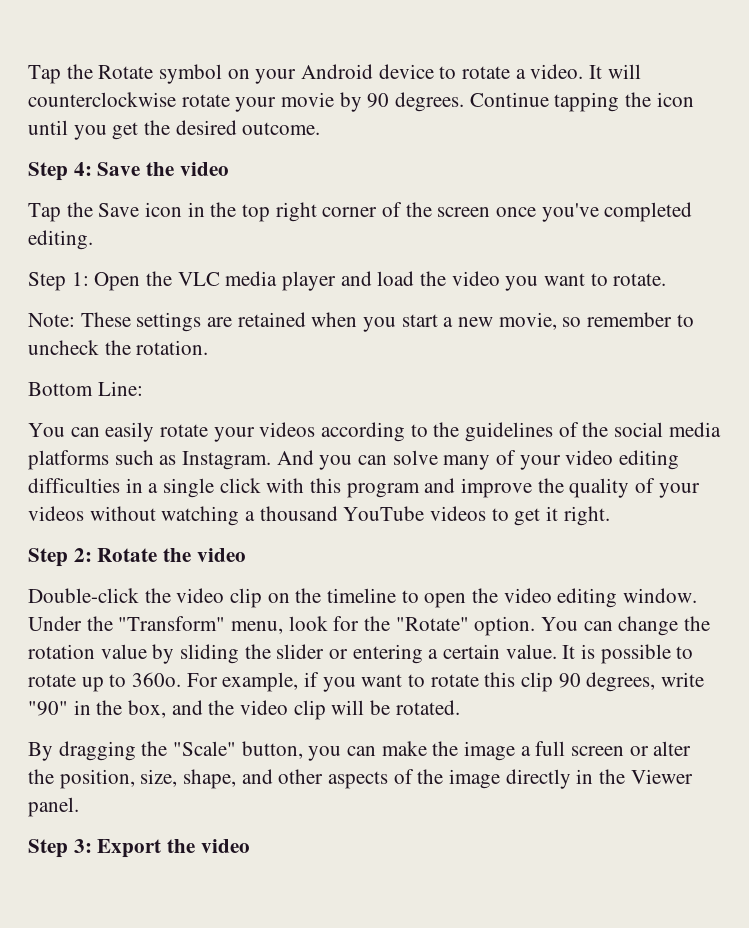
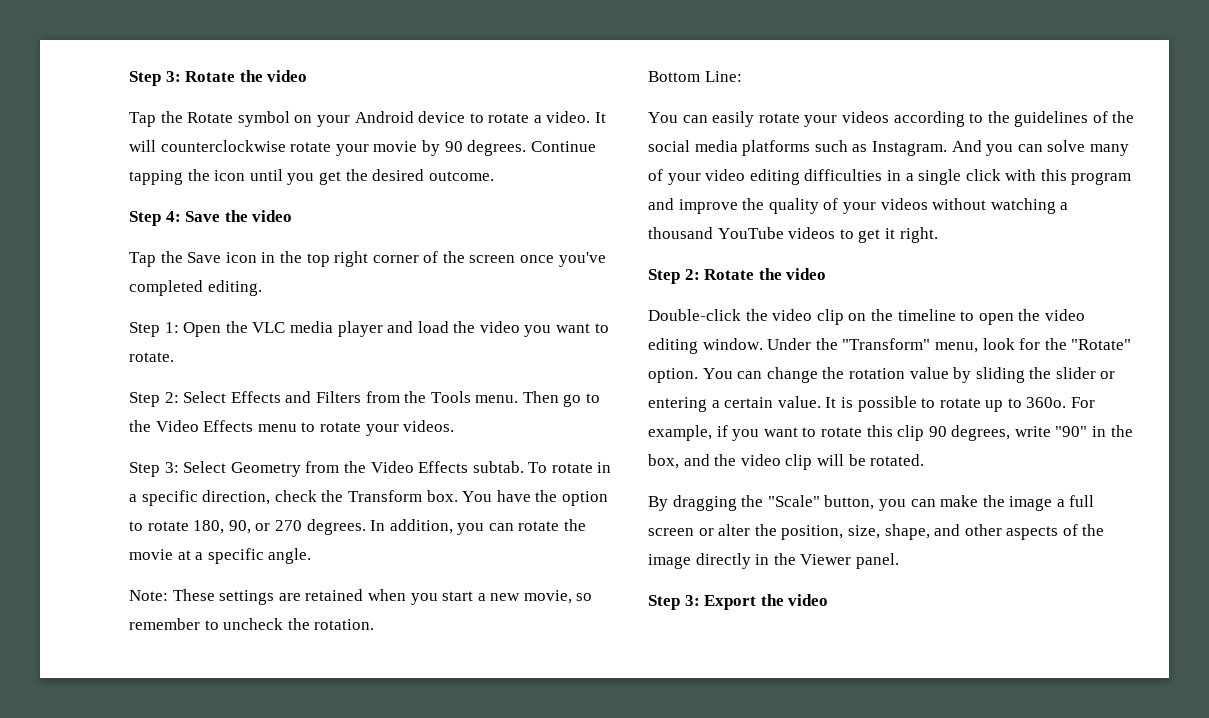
+ Step 3: Rotate the video
+ Step 2: Select Effects and Filters from the Tools menu. Then go to the Video Effects menu to rotate your videos.
+ Step 3: Select Geometry from the Video Effects subtab. To rotate in a specific direction, check the Transform box. You have the option to rotate 180, 90, or 270 degrees. In addition, you can rotate the movie at a specific angle.

